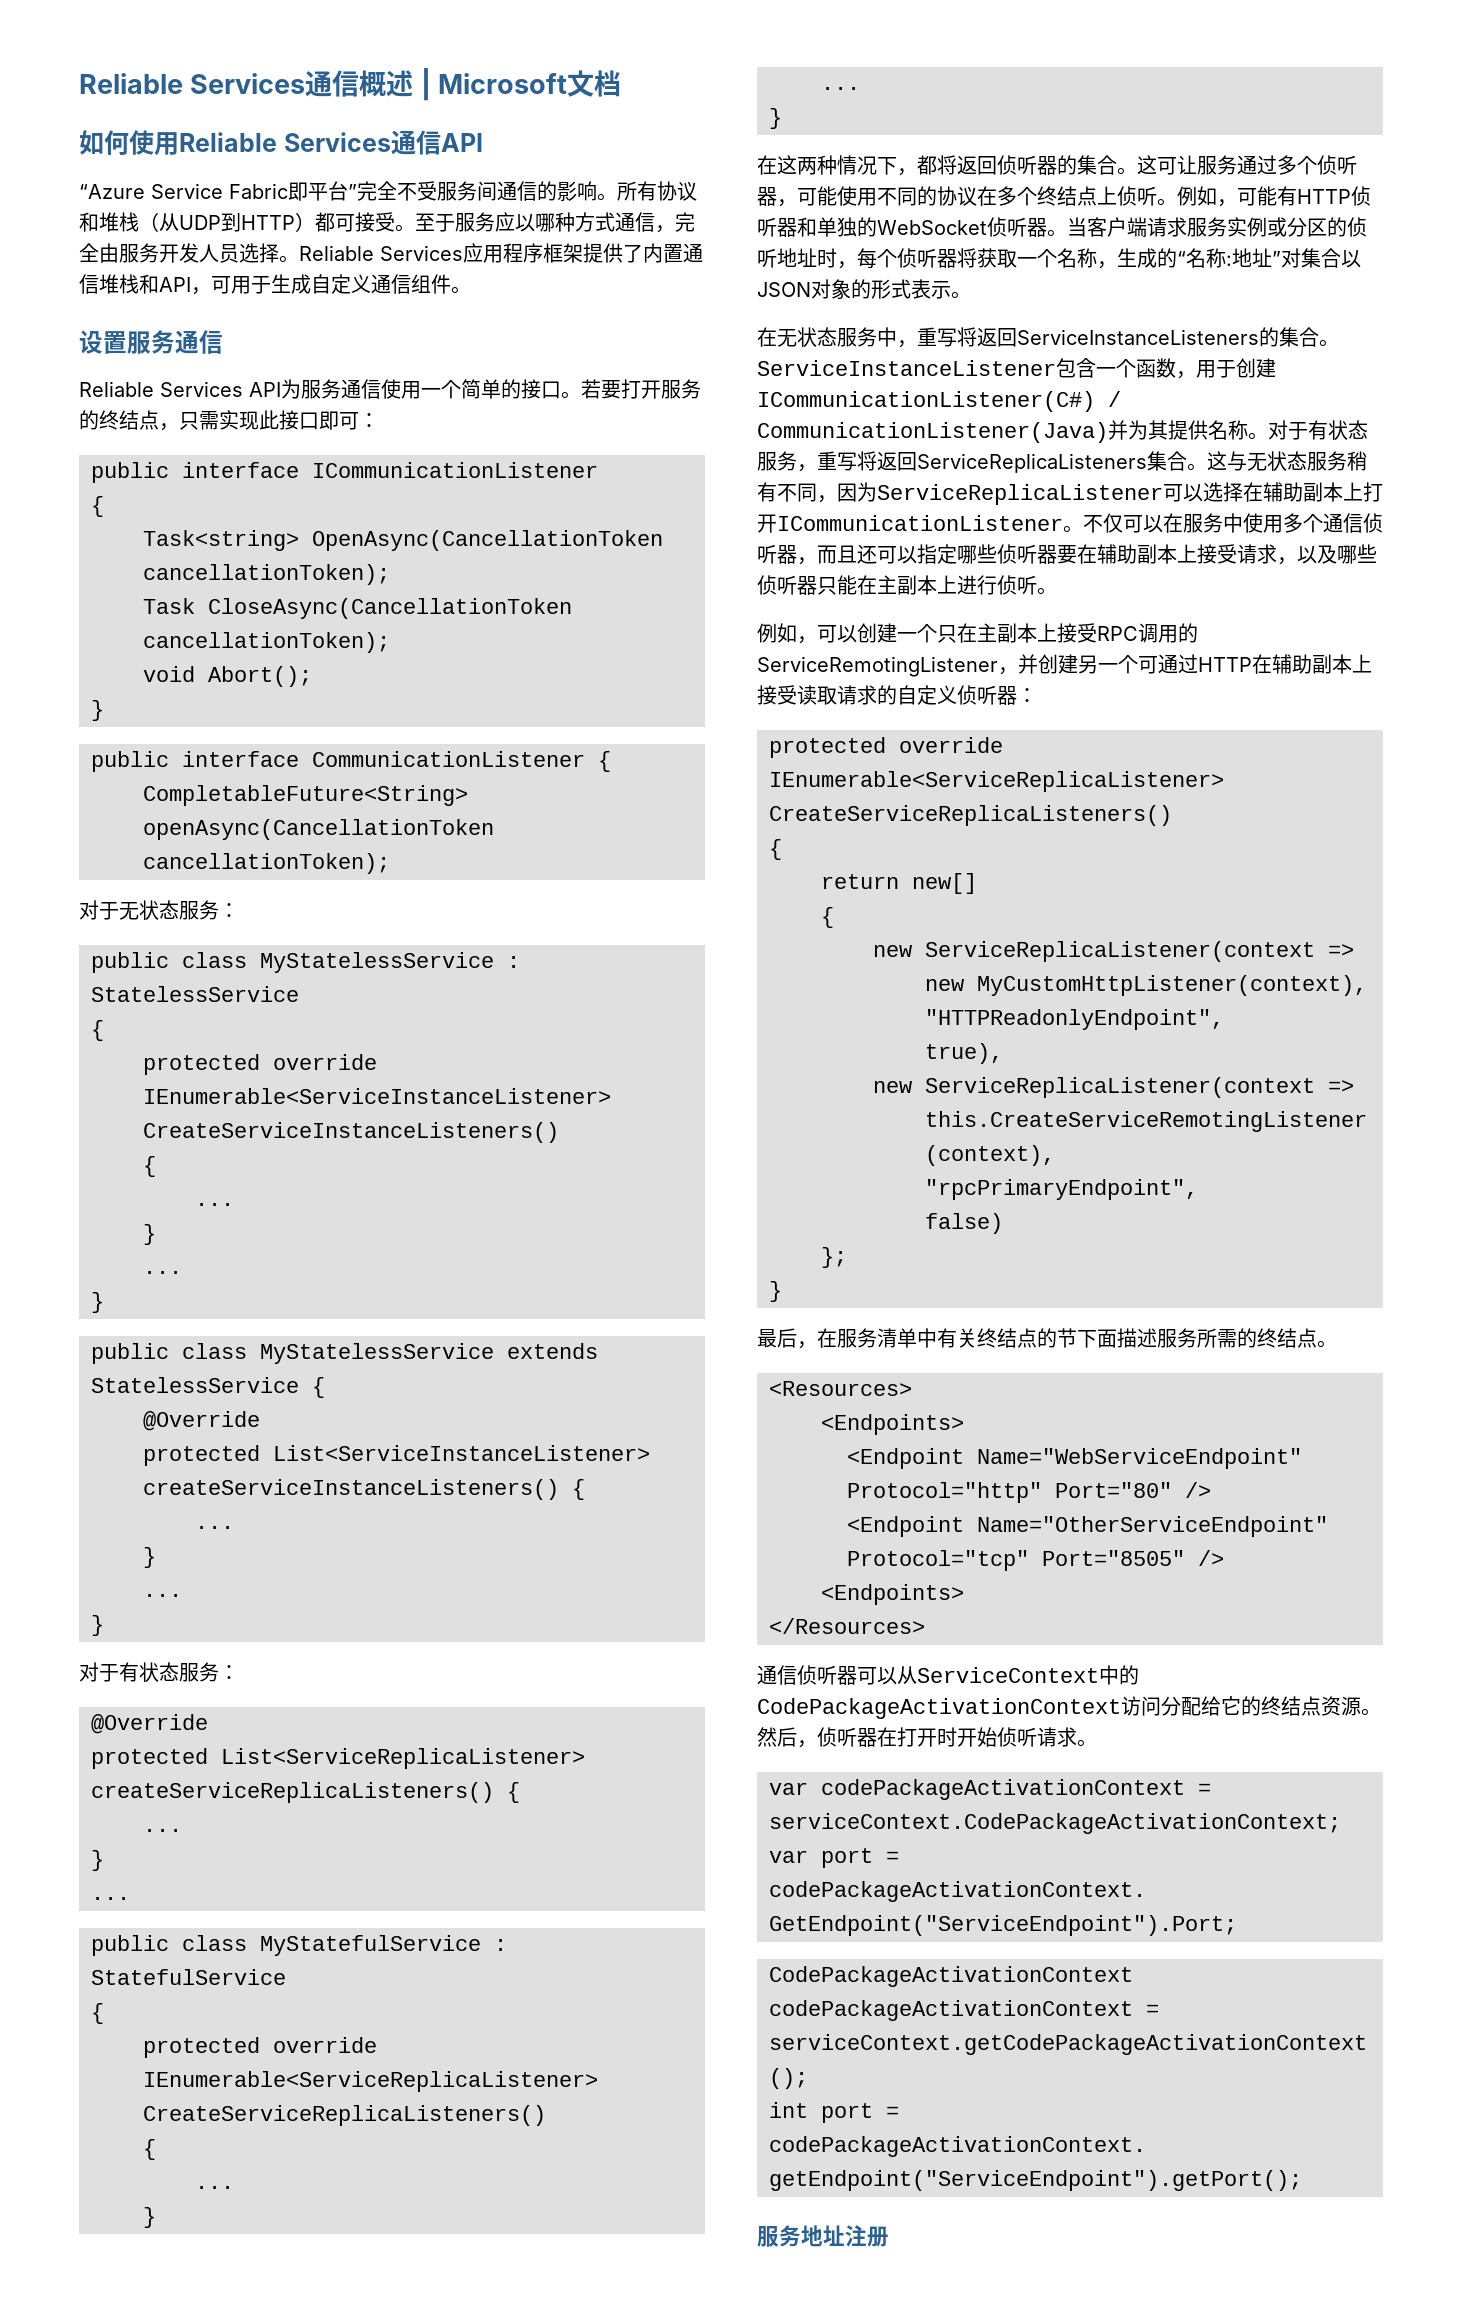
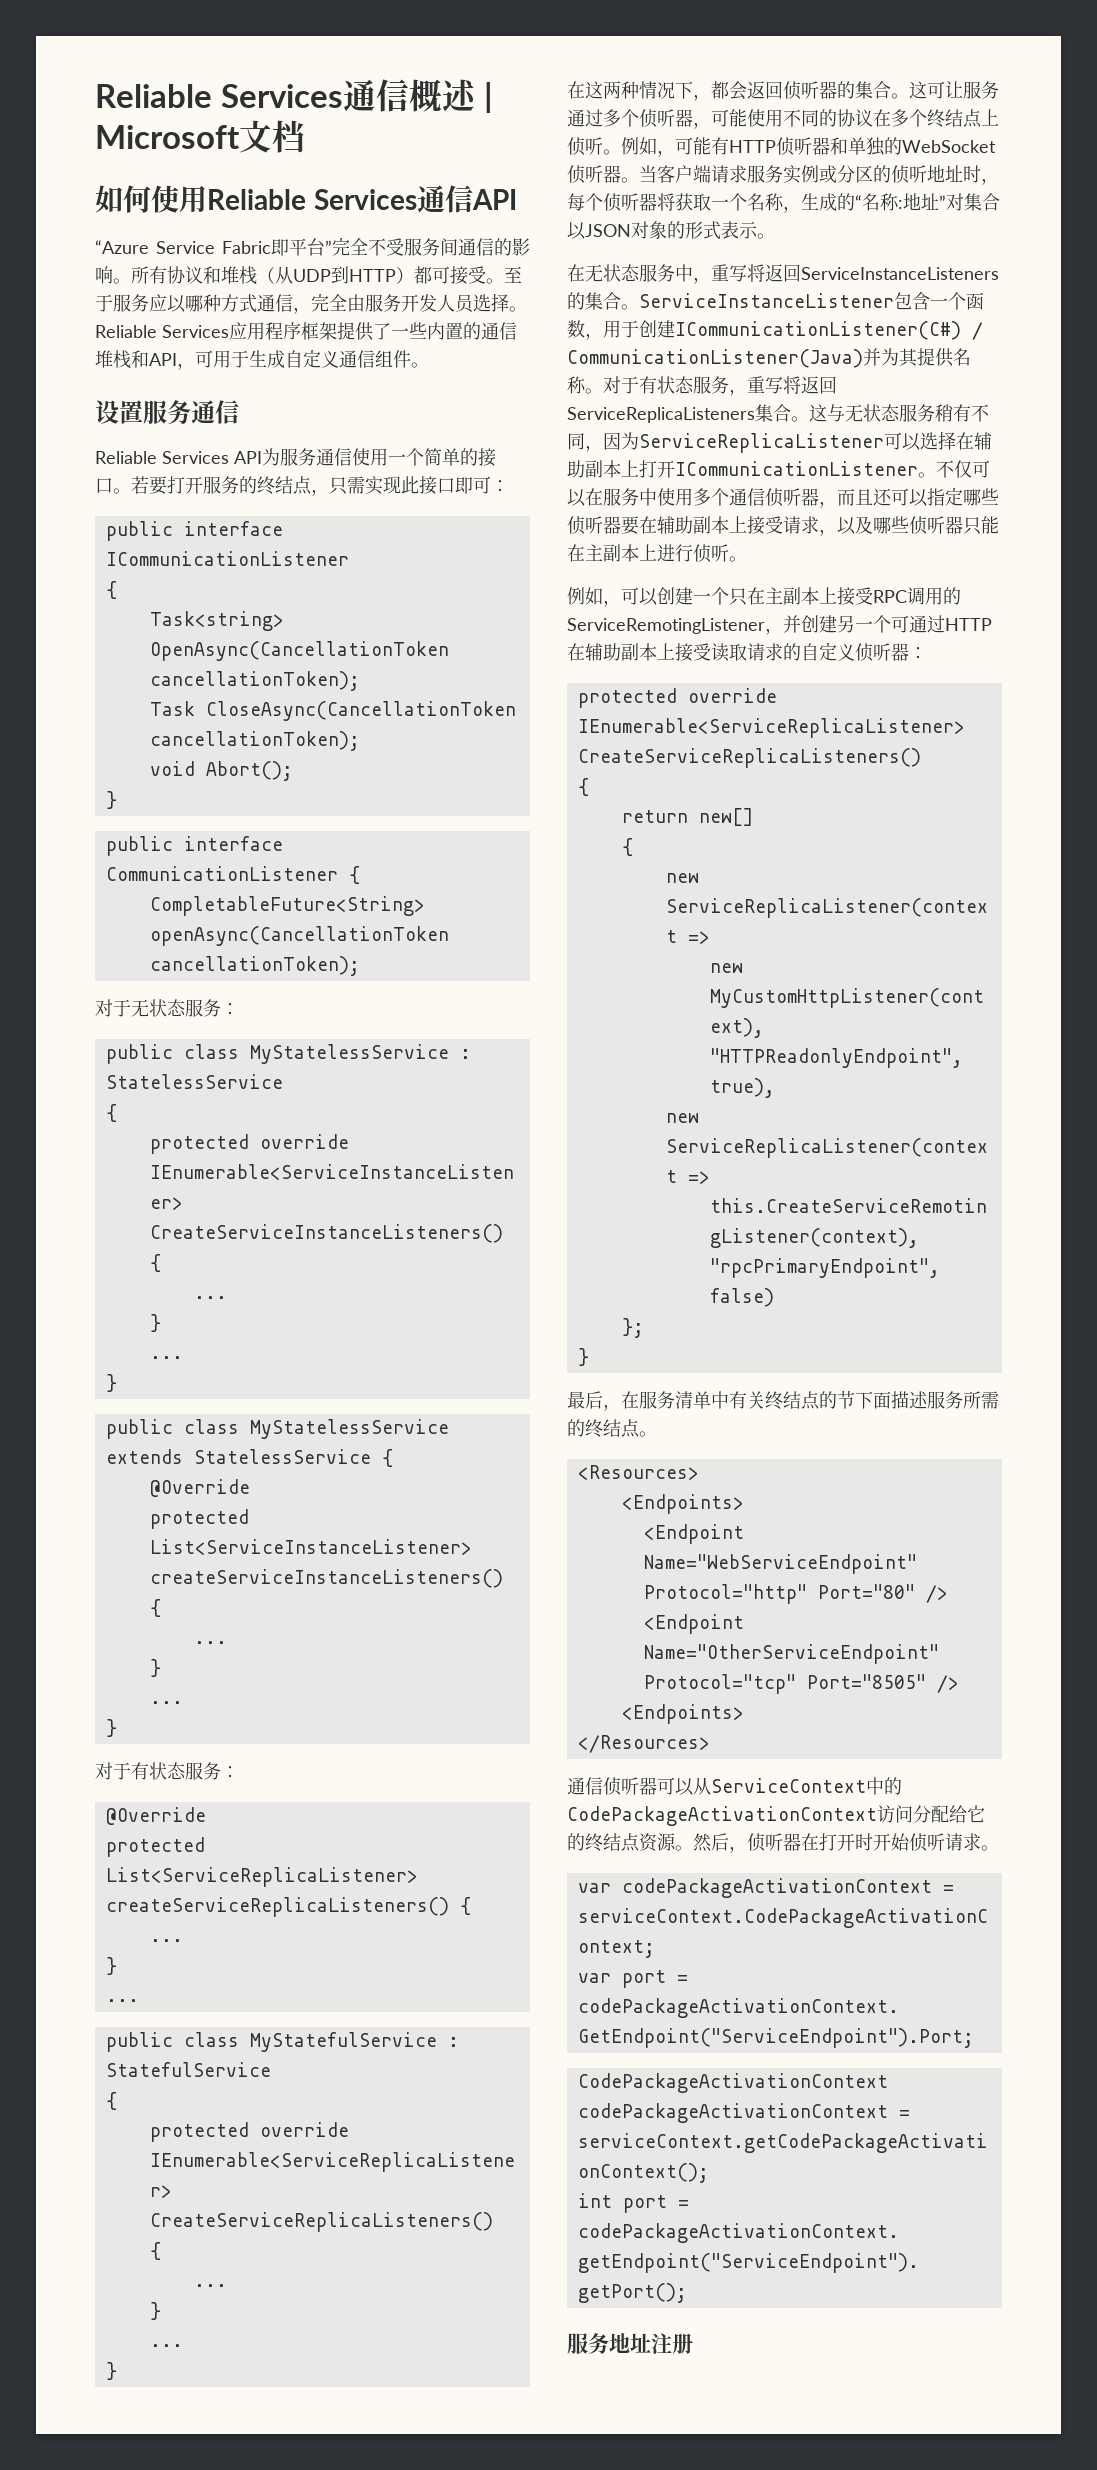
- Reliable Services应用程序框架提供了内置通信堆栈和API，可用于生成自定义通信组件。
+ Reliable Services应用程序框架提供了一些内置的通信堆栈和API，可用于生成自定义通信组件。
- 在这两种情况下，都将返回侦听器的集合。
+ 在这两种情况下，都会返回侦听器的集合。

